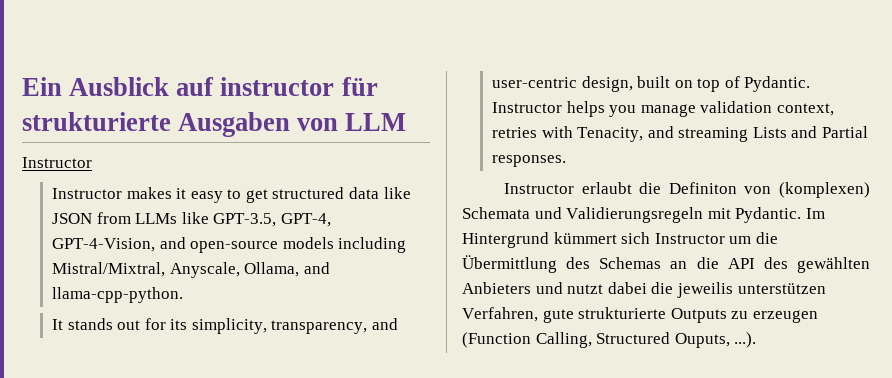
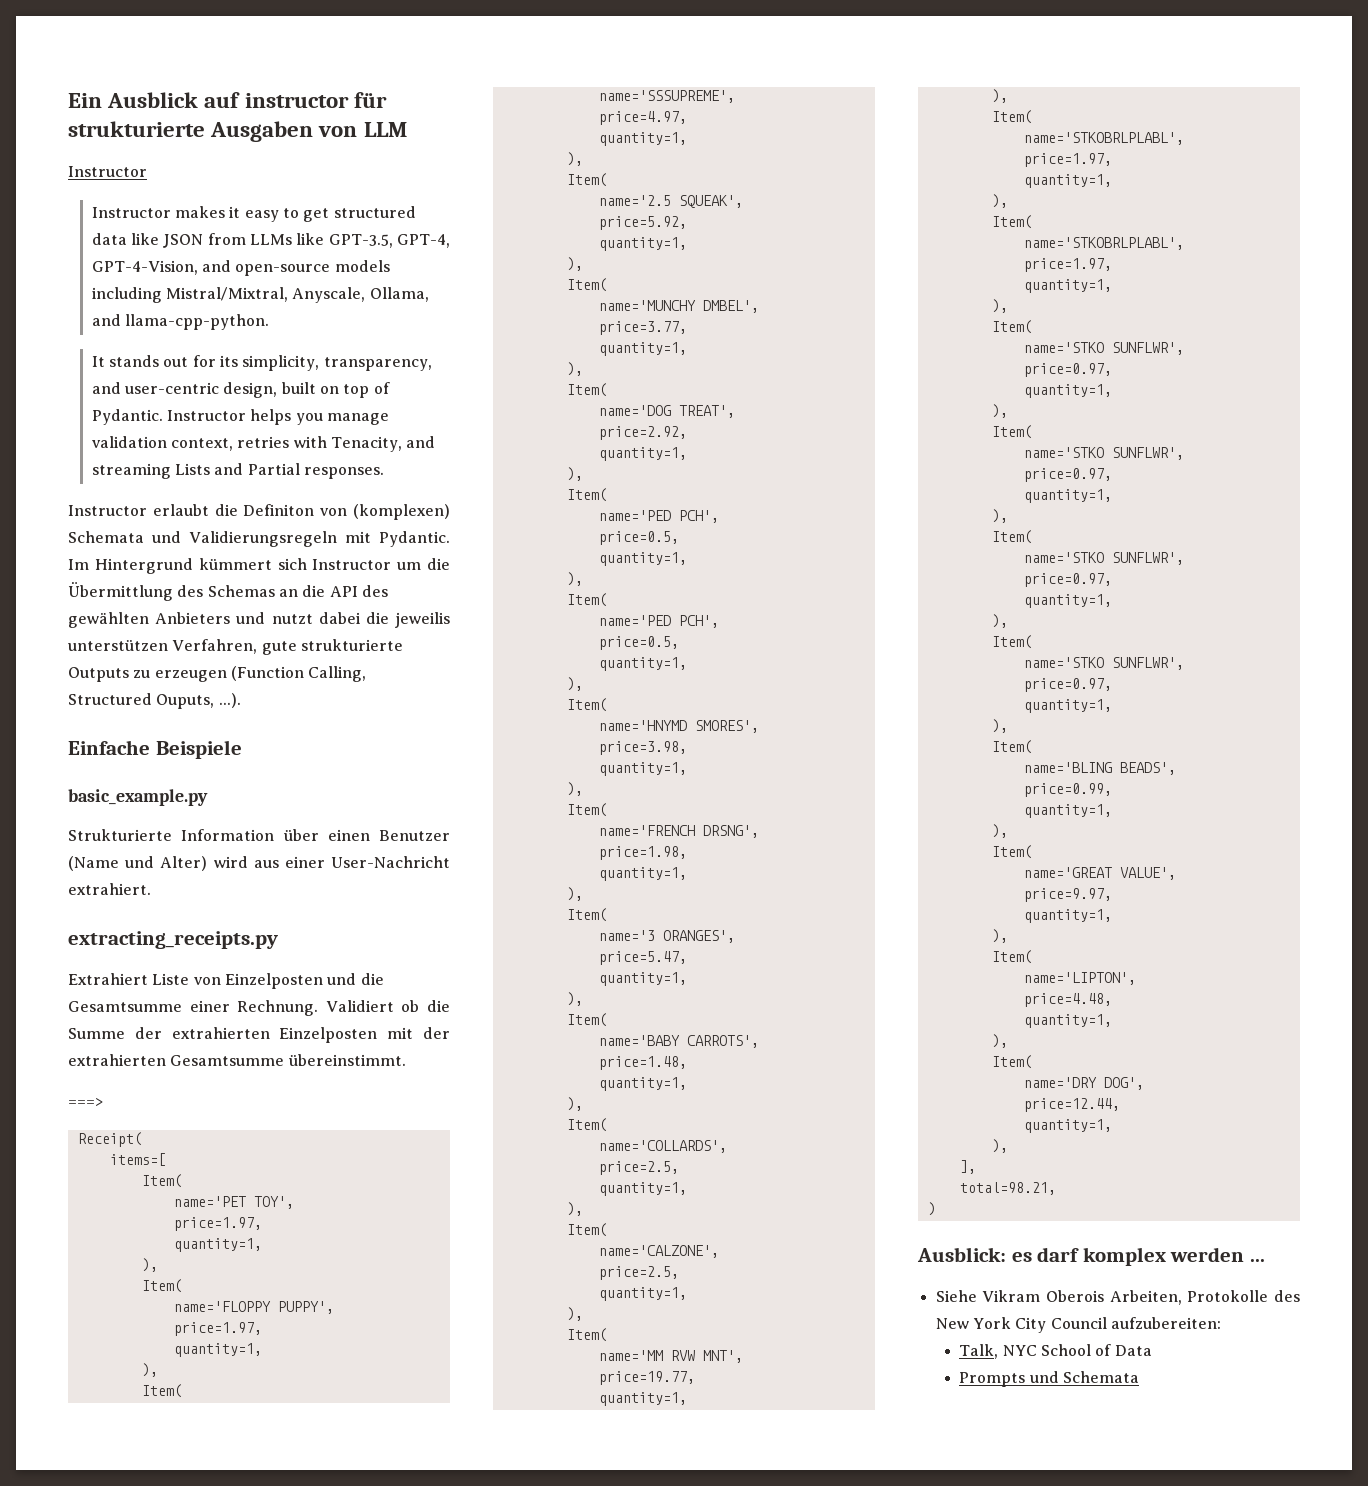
+ Einfache Beispiele
+ basic_example.py
+ Strukturierte Information über einen Benutzer (Name und Alter) wird aus einer User-Nachricht extrahiert.
+ extracting_receipts.py
+ Extrahiert Liste von Einzelposten und die Gesamtsumme einer Rechnung. Validiert ob die Summe der extrahierten Einzelposten mit der extrahierten Gesamtsumme übereinstimmt.
+ ===>
+ Receipt(
+ items=[
+ Item(
+ name='PET TOY',
+ price=1.97,
+ quantity=1,
+ ),
+ Item(
+ name='FLOPPY PUPPY',
+ price=1.97,
+ quantity=1,
+ ),
+ Item(
+ name='SSSUPREME',
+ price=4.97,
+ quantity=1,
+ ),
+ Item(
+ name='2.5 SQUEAK',
+ price=5.92,
+ quantity=1,
+ ),
+ Item(
+ name='MUNCHY DMBEL',
+ price=3.77,
+ quantity=1,
+ ),
+ Item(
+ name='DOG TREAT',
+ price=2.92,
+ quantity=1,
+ ),
+ Item(
+ name='PED PCH',
+ price=0.5,
+ quantity=1,
+ ),
+ Item(
+ name='PED PCH',
+ price=0.5,
+ quantity=1,
+ ),
+ Item(
+ name='HNYMD SMORES',
+ price=3.98,
+ quantity=1,
+ ),
+ Item(
+ name='FRENCH DRSNG',
+ price=1.98,
+ quantity=1,
+ ),
+ Item(
+ name='3 ORANGES',
+ price=5.47,
+ quantity=1,
+ ),
+ Item(
+ name='BABY CARROTS',
+ price=1.48,
+ quantity=1,
+ ),
+ Item(
+ name='COLLARDS',
+ price=2.5,
+ quantity=1,
+ ),
+ Item(
+ name='CALZONE',
+ price=2.5,
+ quantity=1,
+ ),
+ Item(
+ name='MM RVW MNT',
+ price=19.77,
+ quantity=1,
+ ),
+ Item(
+ name='STKOBRLPLABL',
+ price=1.97,
+ quantity=1,
+ ),
+ Item(
+ name='STKOBRLPLABL',
+ price=1.97,
+ quantity=1,
+ ),
+ Item(
+ name='STKO SUNFLWR',
+ price=0.97,
+ quantity=1,
+ ),
+ Item(
+ name='STKO SUNFLWR',
+ price=0.97,
+ quantity=1,
+ ),
+ Item(
+ name='STKO SUNFLWR',
+ price=0.97,
+ quantity=1,
+ ),
+ Item(
+ name='STKO SUNFLWR',
+ price=0.97,
+ quantity=1,
+ ),
+ Item(
+ name='BLING BEADS',
+ price=0.99,
+ quantity=1,
+ ),
+ Item(
+ name='GREAT VALUE',
+ price=9.97,
+ quantity=1,
+ ),
+ Item(
+ name='LIPTON',
+ price=4.48,
+ quantity=1,
+ ),
+ Item(
+ name='DRY DOG',
+ price=12.44,
+ quantity=1,
+ ),
+ ],
+ total=98.21,
+ )
+ Ausblick: es darf komplex werden ...
+ Siehe Vikram Oberois Arbeiten, Protokolle des New York City Council aufzubereiten:
+ Talk, NYC School of Data
+ Prompts und Schemata

